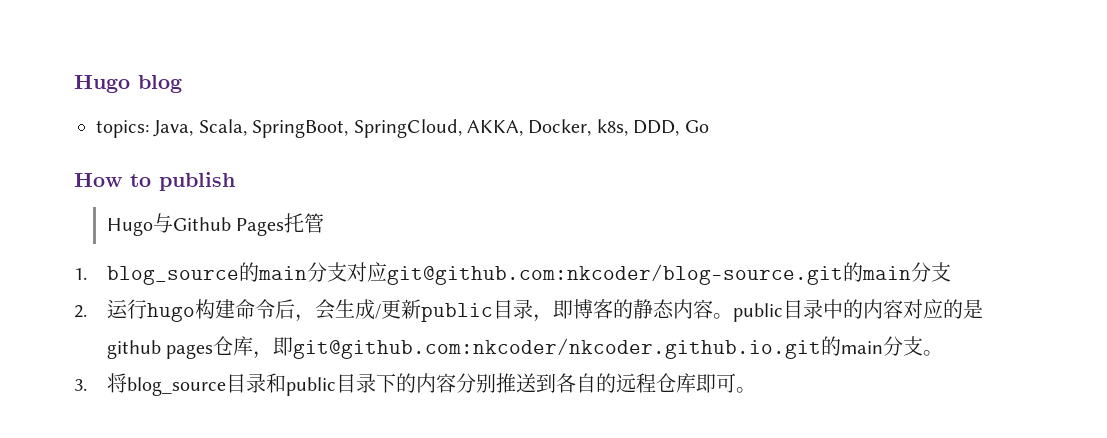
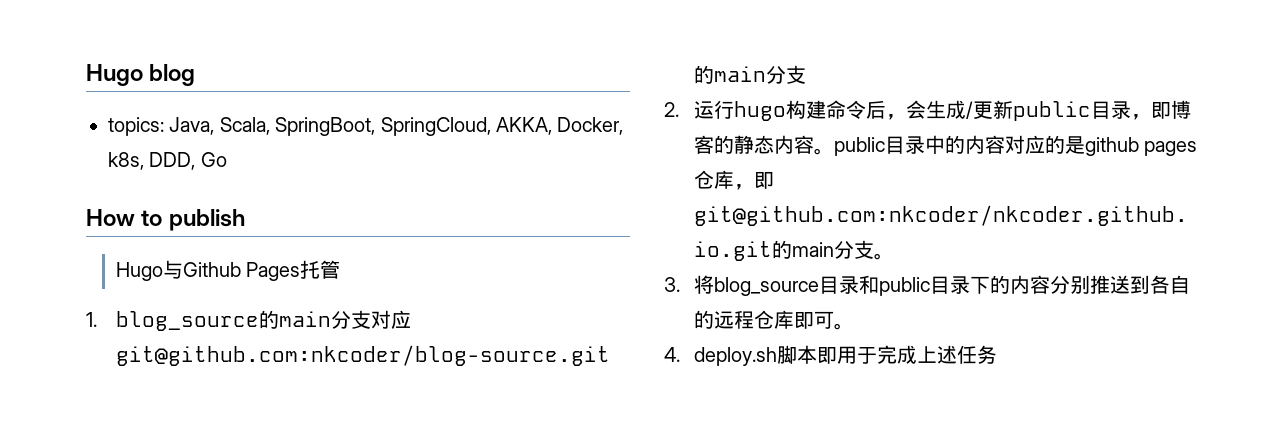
+ 4. deploy.sh脚本即用于完成上述任务

